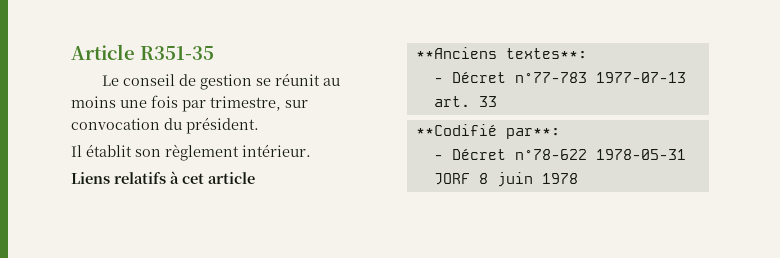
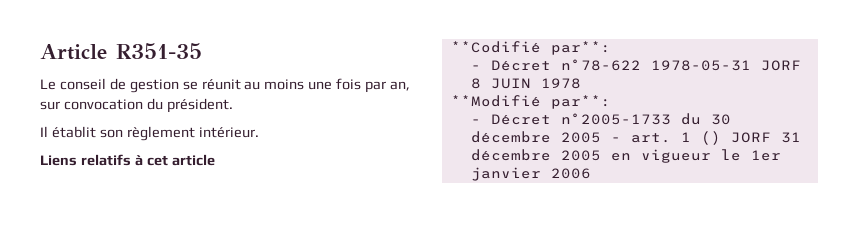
- Le conseil de gestion se réunit au moins une fois par trimestre, sur convocation du président.
+ Le conseil de gestion se réunit au moins une fois par an, sur convocation du président.
- **Anciens textes**:
- - Décret n°77-783 1977-07-13 art. 33
- - Décret n°78-622 1978-05-31 JORF 8 juin 1978
+ - Décret n°78-622 1978-05-31 JORF 8 JUIN 1978
+ **Modifié par**:
+ - Décret n°2005-1733 du 30 décembre 2005 - art. 1 () JORF 31 décembre 2005 en vigueur le 1er janvier 2006

